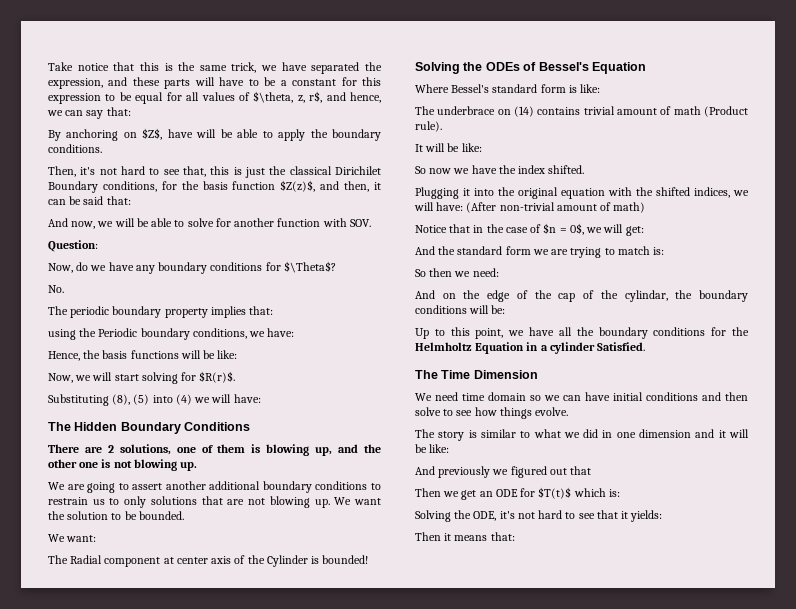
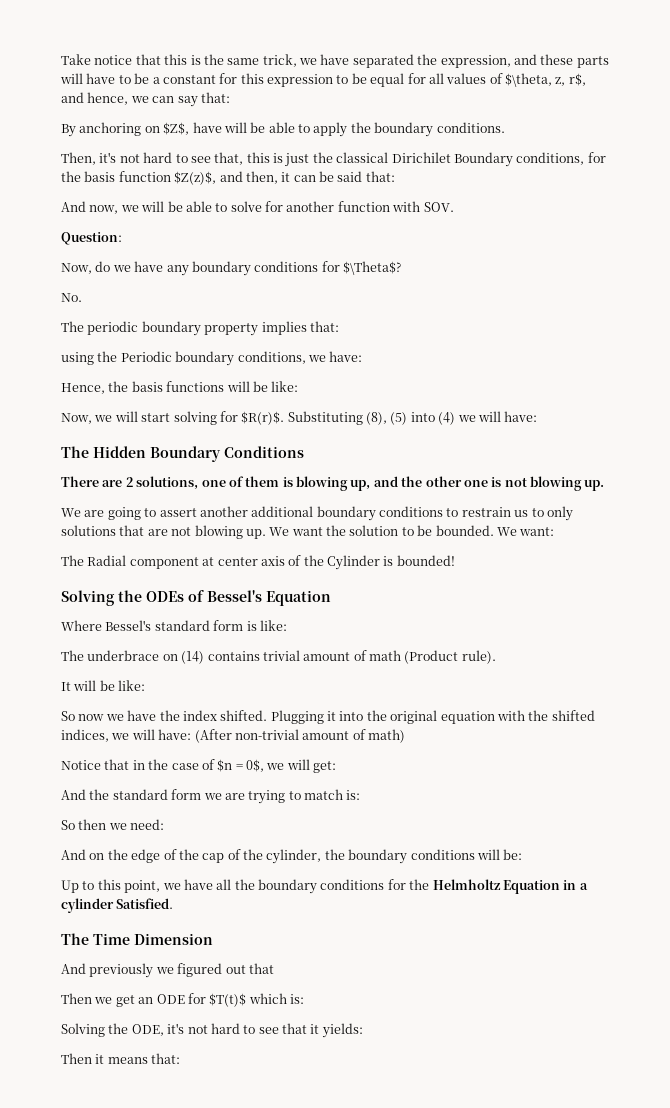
- Now, we will start solving for $R(r)$.
- Substituting (8), (5) into (4) we will have:
+ Now, we will start solving for $R(r)$. Substituting (8), (5) into (4) we will have:
- We want the solution to be bounded.
- We want:
+ We want the solution to be bounded. We want:
- So now we have the index shifted.
- Plugging it into the original equation with the shifted indices, we will have: (After non-trivial amount of math)
+ So now we have the index shifted. Plugging it into the original equation with the shifted indices, we will have: (After non-trivial amount of math)
- And on the edge of the cap of the cylindar, the boundary conditions will be:
+ And on the edge of the cap of the cylinder, the boundary conditions will be:
- We need time domain so we can have initial conditions and then solve to see how things evolve.
- The story is similar to what we did in one dimension and it will be like:

